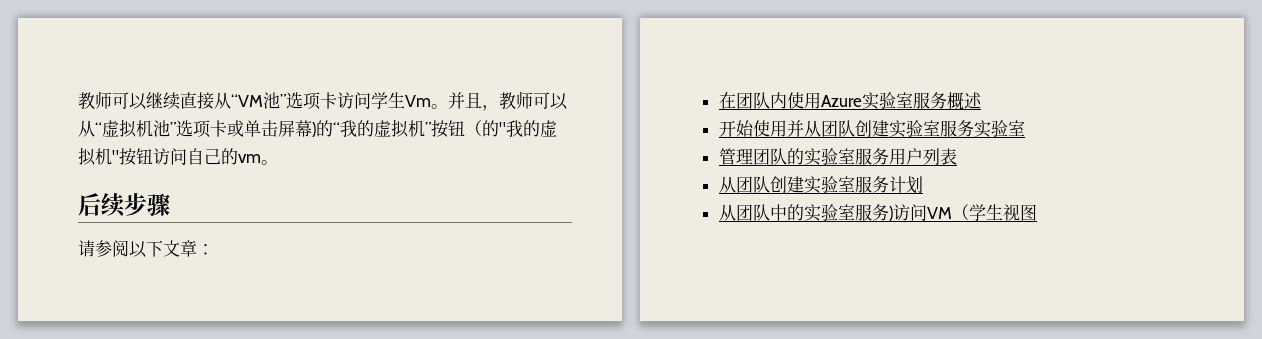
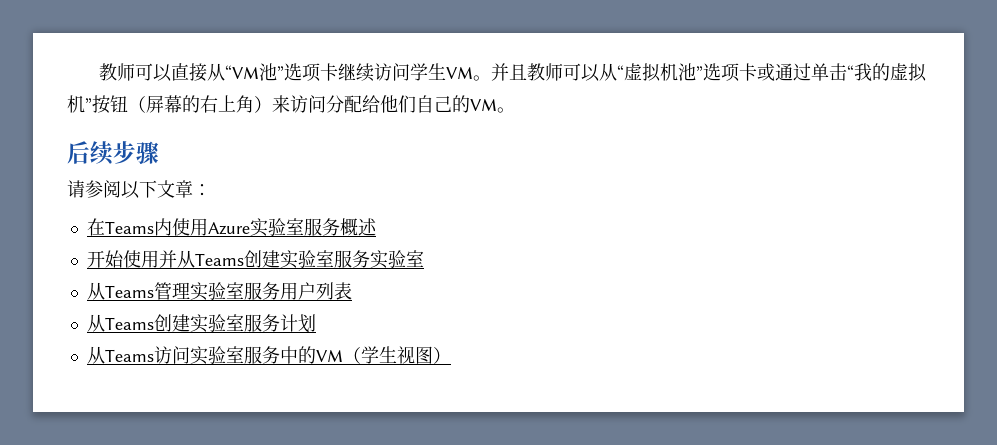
- 教师可以继续直接从“VM池”选项卡访问学生Vm。并且，教师可以从“虚拟机池”选项卡或单击屏幕)的“我的虚拟机”按钮（的"我的虚拟机"按钮访问自己的vm。
+ 教师可以直接从“VM池”选项卡继续访问学生VM。并且教师可以从“虚拟机池”选项卡或通过单击“我的虚拟机”按钮（屏幕的右上角）来访问分配给他们自己的VM。
- 在团队内使用Azure实验室服务概述
+ 在Teams内使用Azure实验室服务概述
- 开始使用并从团队创建实验室服务实验室
+ 开始使用并从Teams创建实验室服务实验室
- 管理团队的实验室服务用户列表
+ 从Teams管理实验室服务用户列表
- 从团队创建实验室服务计划
+ 从Teams创建实验室服务计划
- 从团队中的实验室服务)访问VM（学生视图
+ 从Teams访问实验室服务中的VM（学生视图）

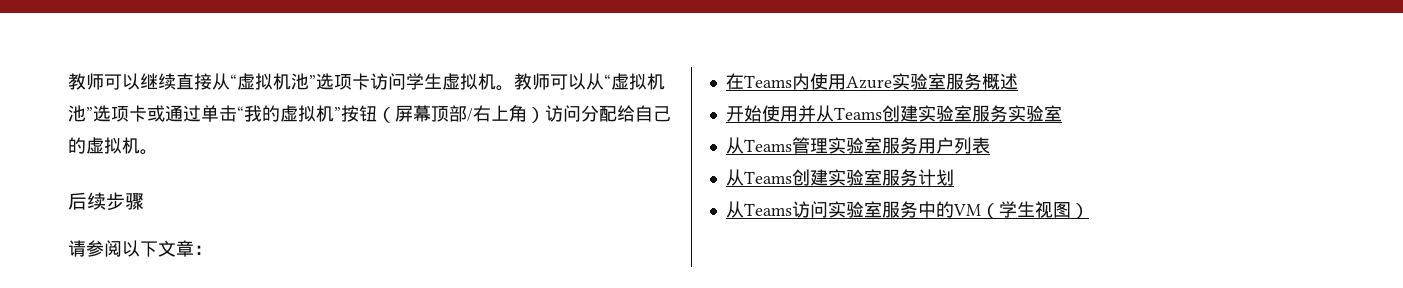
- 教师可以直接从“VM池”选项卡继续访问学生VM。并且教师可以从“虚拟机池”选项卡或通过单击“我的虚拟机”按钮（屏幕的右上角）来访问分配给他们自己的VM。
+ 教师可以继续直接从“虚拟机池”选项卡访问学生虚拟机。教师可以从“虚拟机池”选项卡或通过单击“我的虚拟机”按钮（屏幕顶部/右上角）访问分配给自己的虚拟机。

